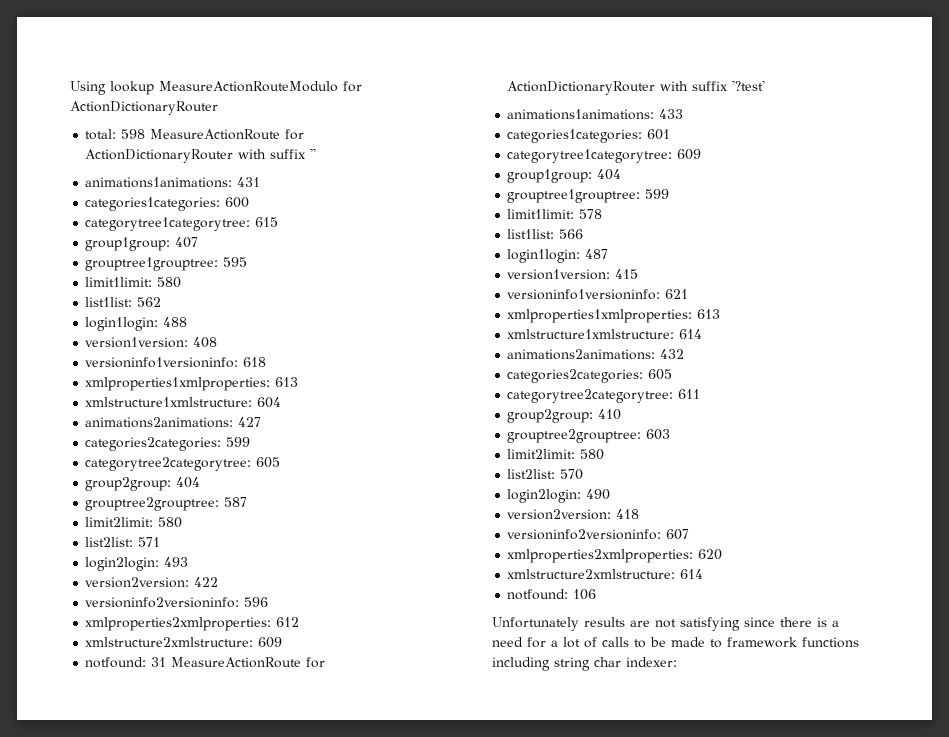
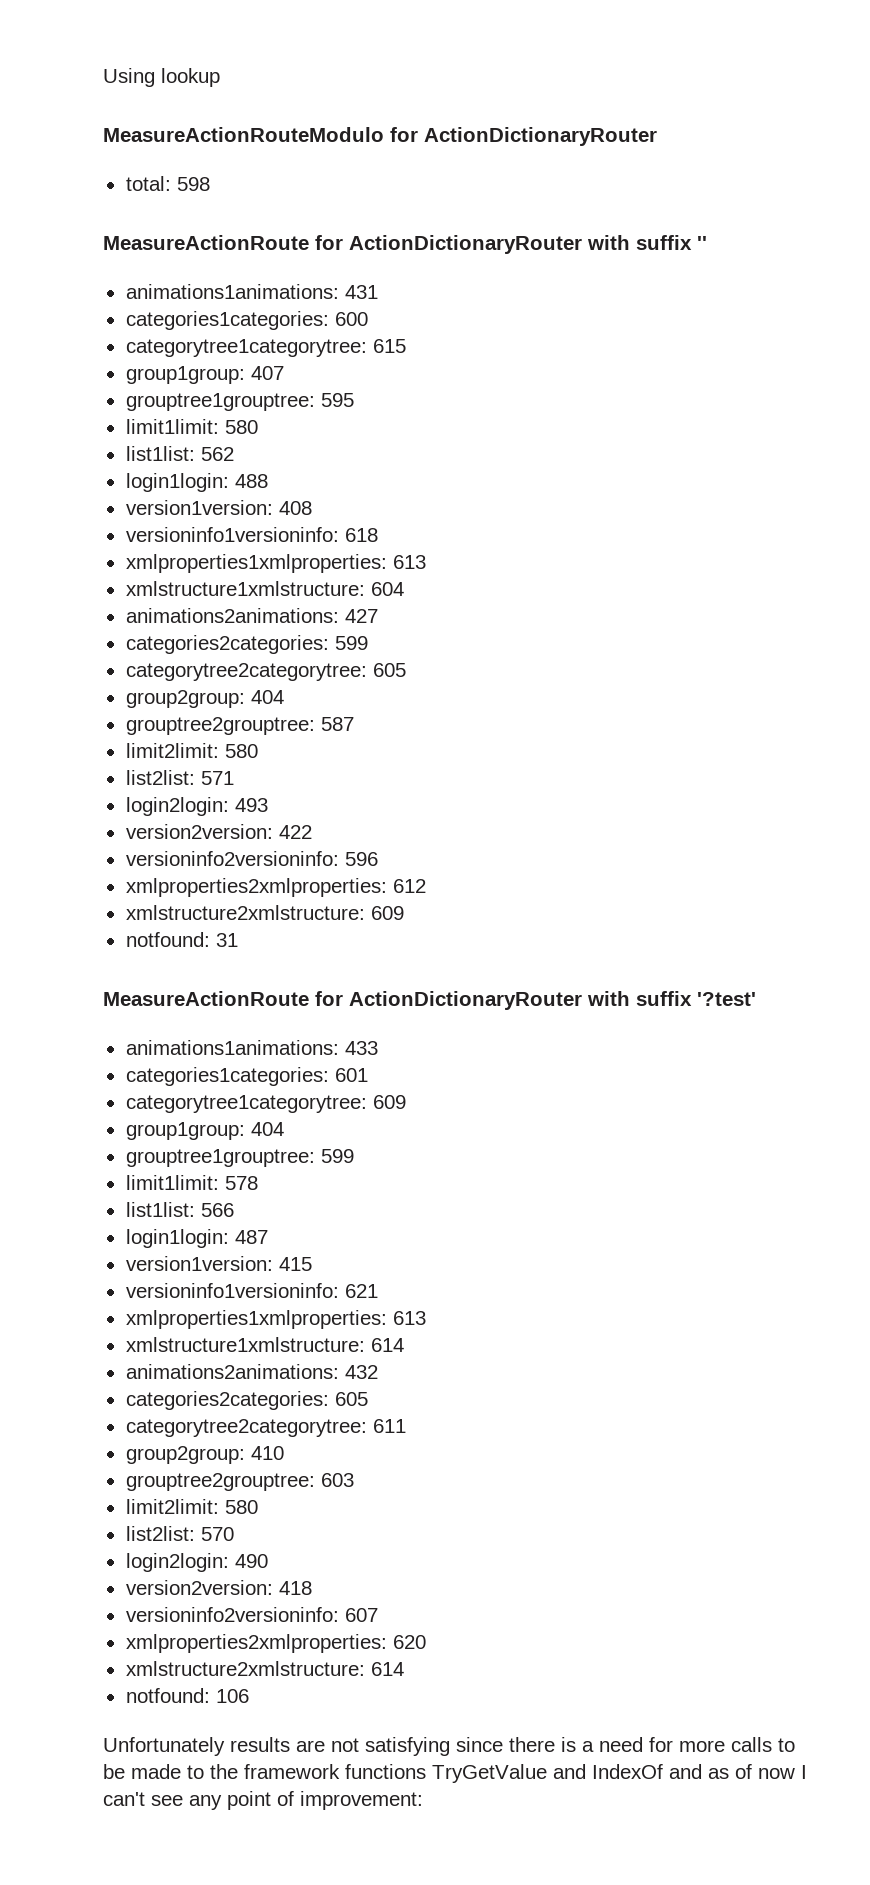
- Using lookup MeasureActionRouteModulo for ActionDictionaryRouter
+ Using lookup
+ MeasureActionRouteModulo for ActionDictionaryRouter
- total: 598 MeasureActionRoute for ActionDictionaryRouter with suffix ''
+ total: 598
+ MeasureActionRoute for ActionDictionaryRouter with suffix ''
- notfound: 31 MeasureActionRoute for ActionDictionaryRouter with suffix '?test'
+ notfound: 31
+ MeasureActionRoute for ActionDictionaryRouter with suffix '?test'
- Unfortunately results are not satisfying since there is a need for a lot of calls to be made to framework functions including string char indexer:
+ Unfortunately results are not satisfying since there is a need for more calls to be made to the framework functions TryGetValue and IndexOf and as of now I can't see any point of improvement:

